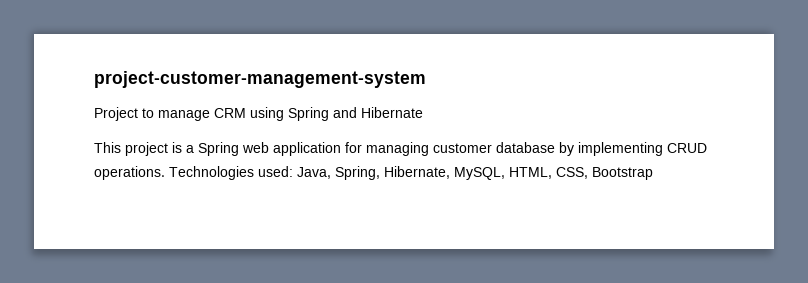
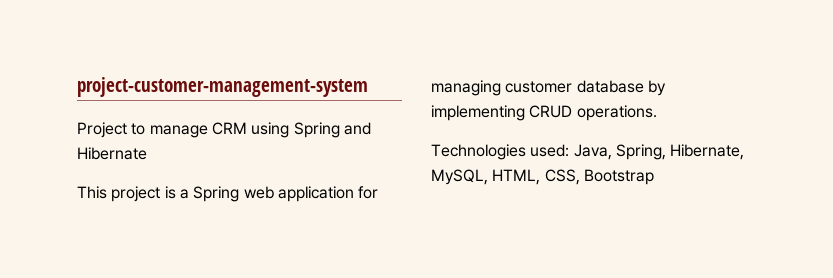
- This project is a Spring web application for managing customer database by implementing CRUD operations. Technologies used: Java, Spring, Hibernate, MySQL, HTML, CSS, Bootstrap
+ This project is a Spring web application for managing customer database by implementing CRUD operations.
+ Technologies used: Java, Spring, Hibernate, MySQL, HTML, CSS, Bootstrap

